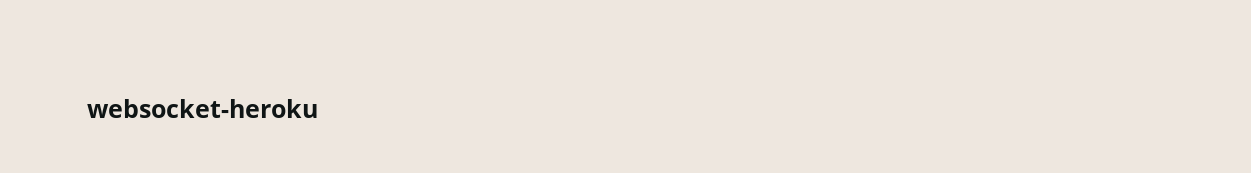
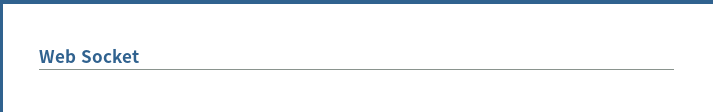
- websocket-heroku
+ Web Socket

